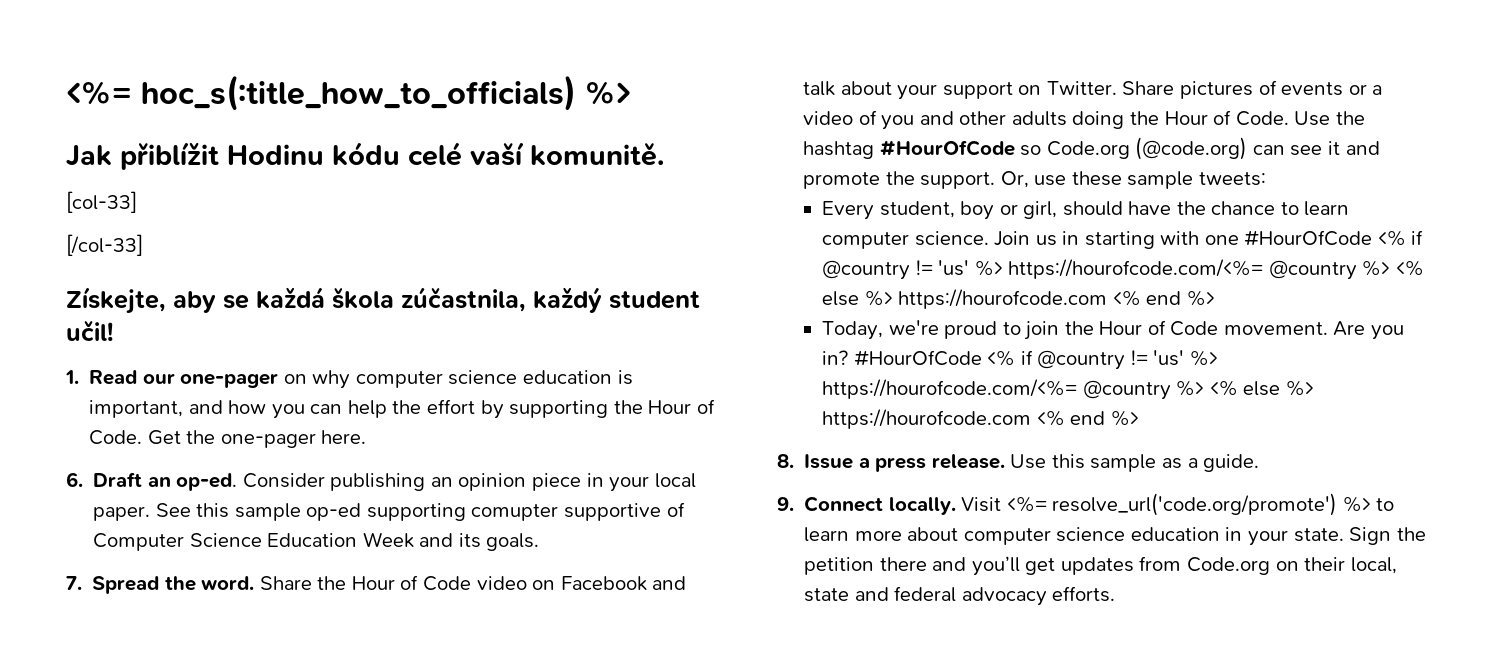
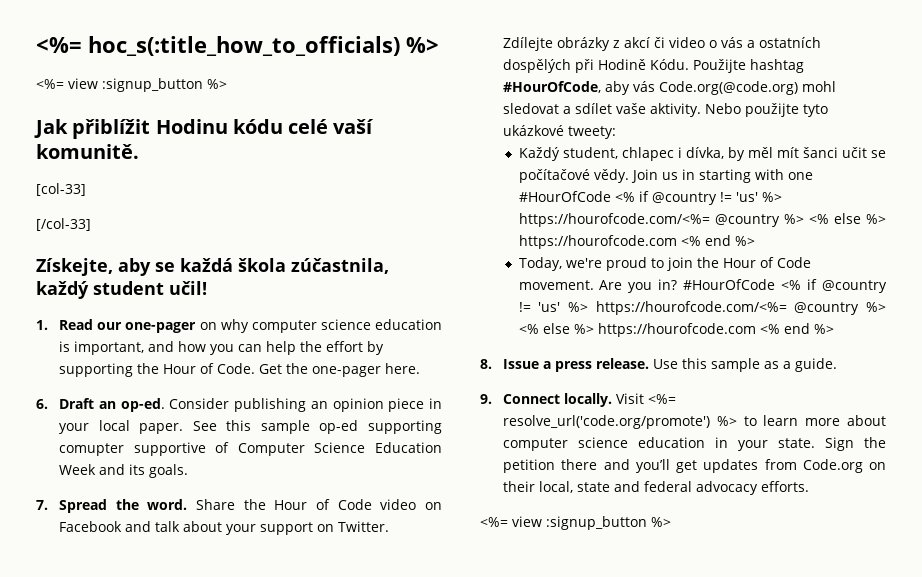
  <%= hoc_s(:title_how_to_officials) %>
+ <%= view :signup_button %>
- Share pictures of events or a video of you and other adults doing the Hour of Code. Use the hashtag #HourOfCode so Code.org (@code.org) can see it and promote the support. Or, use these sample tweets:
- Every student, boy or girl, should have the chance to learn computer science.
+ Zdílejte obrázky z akcí či video o vás a ostatních dospělých při Hodině Kódu. Použijte hashtag #HourOfCode, aby vás Code.org(@code.org) mohl sledovat a sdílet vaše aktivity. Nebo použijte tyto ukázkové tweety:
+ Každý student, chlapec i dívka, by měl mít šanci učit se počítačové vědy.
  Sign the petition there and you’ll get updates from Code.org on their local, state and federal advocacy efforts.
+ <%= view :signup_button %>

